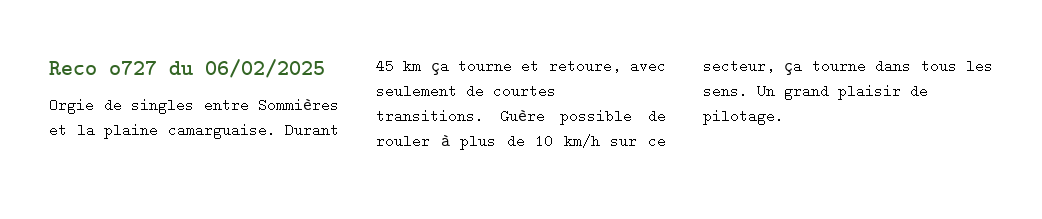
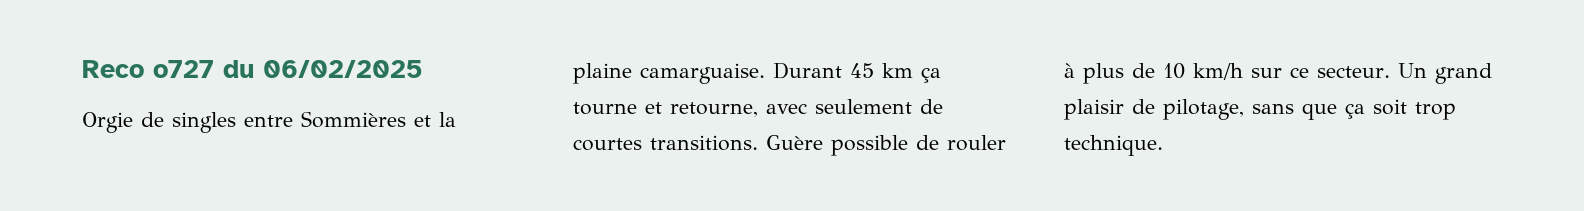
- Durant 45 km ça tourne et retoure, avec seulement de courtes transitions.
+ Durant 45 km ça tourne et retourne, avec seulement de courtes transitions.
- Guère possible de rouler à plus de 10 km/h sur ce secteur, ça tourne dans tous les sens. Un grand plaisir de pilotage.
+ Guère possible de rouler à plus de 10 km/h sur ce secteur. Un grand plaisir de pilotage, sans que ça soit trop technique.

